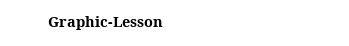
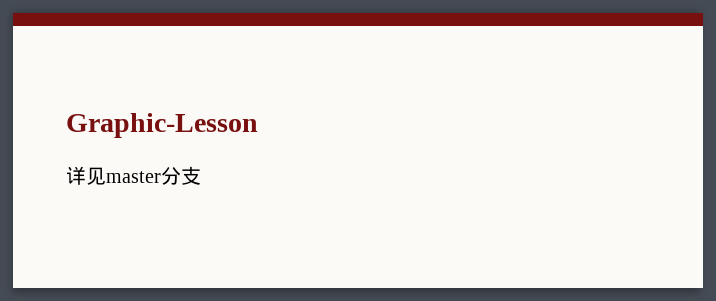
+ 详见master分支

